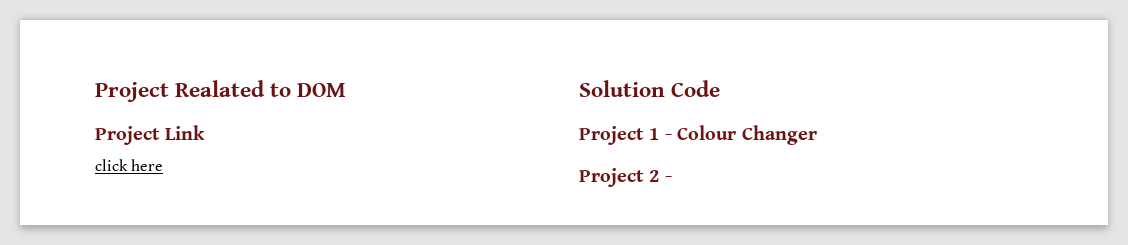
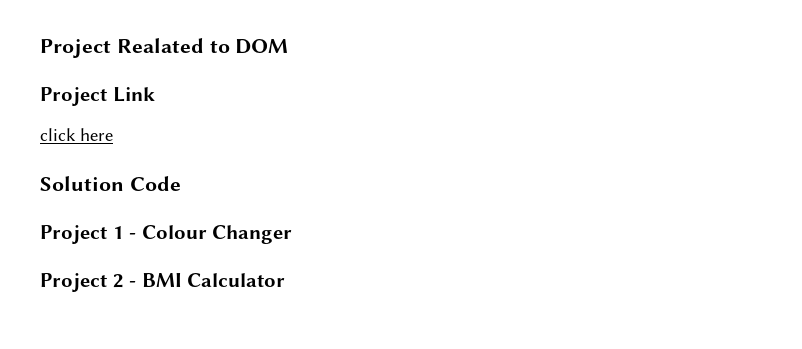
- Project 2 -
+ Project 2 - BMI Calculator

